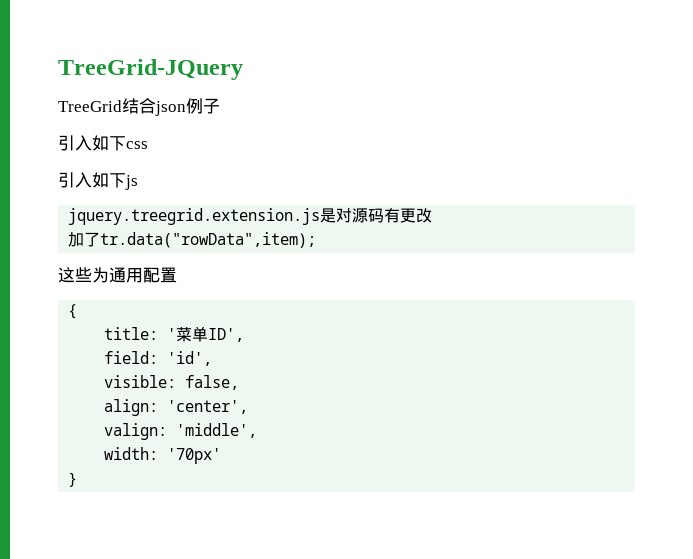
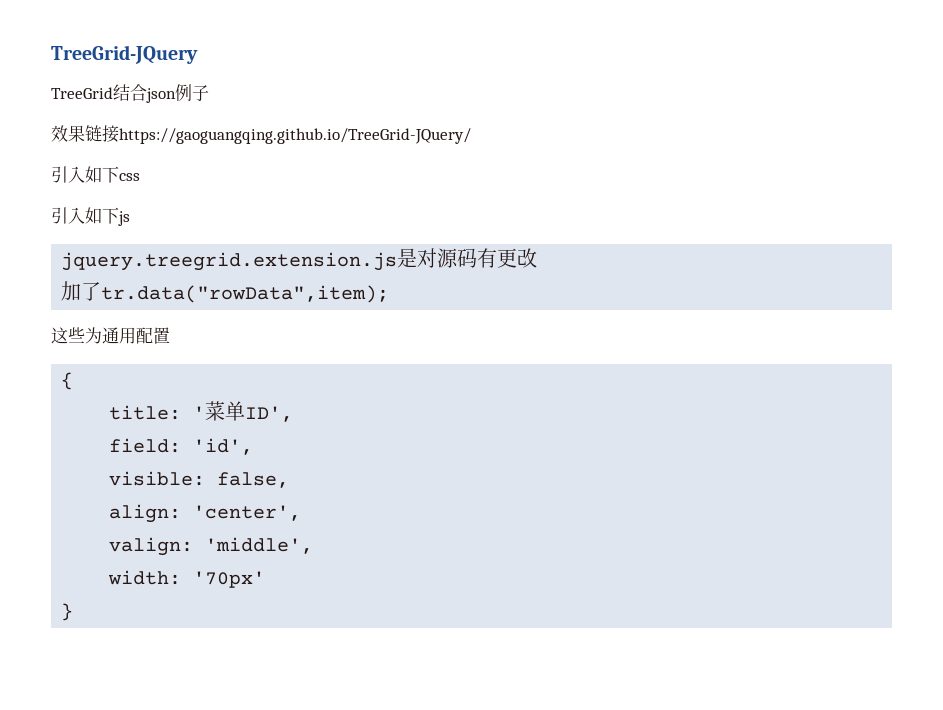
+ 效果链接https://gaoguangqing.github.io/TreeGrid-JQuery/

